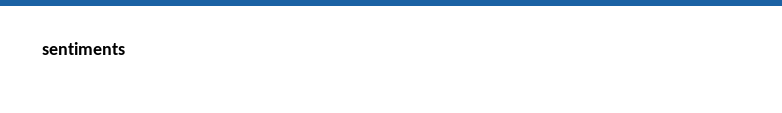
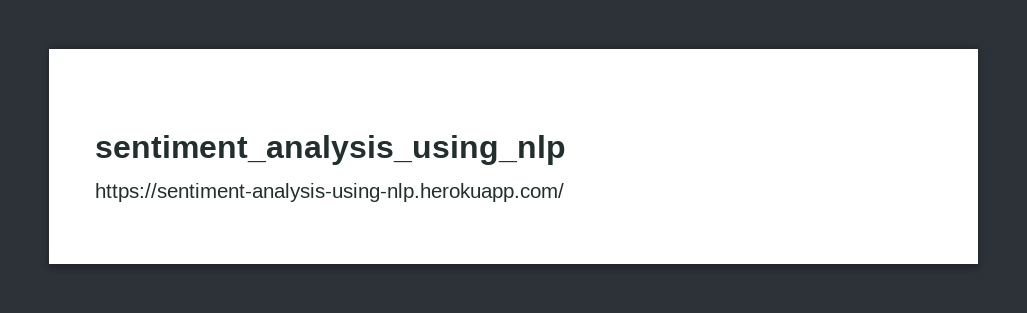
- sentiments
+ sentiment_analysis_using_nlp
+ https://sentiment-analysis-using-nlp.herokuapp.com/

